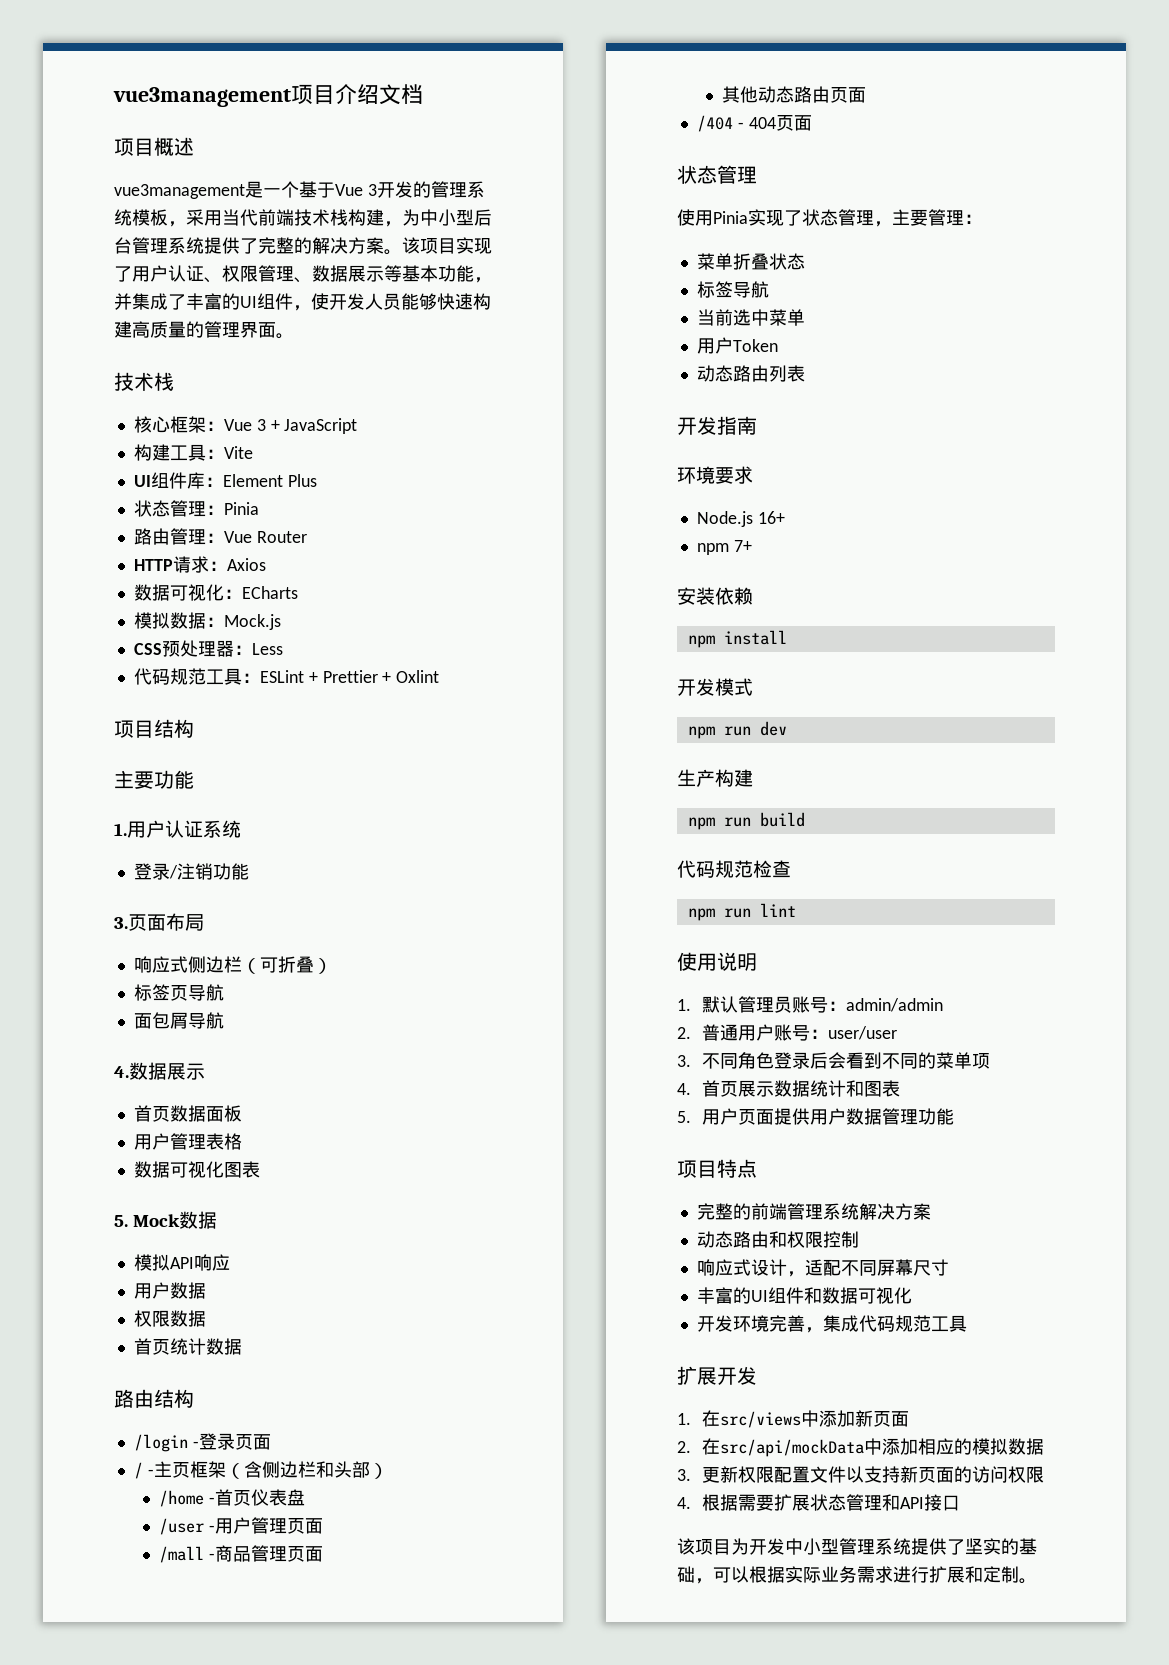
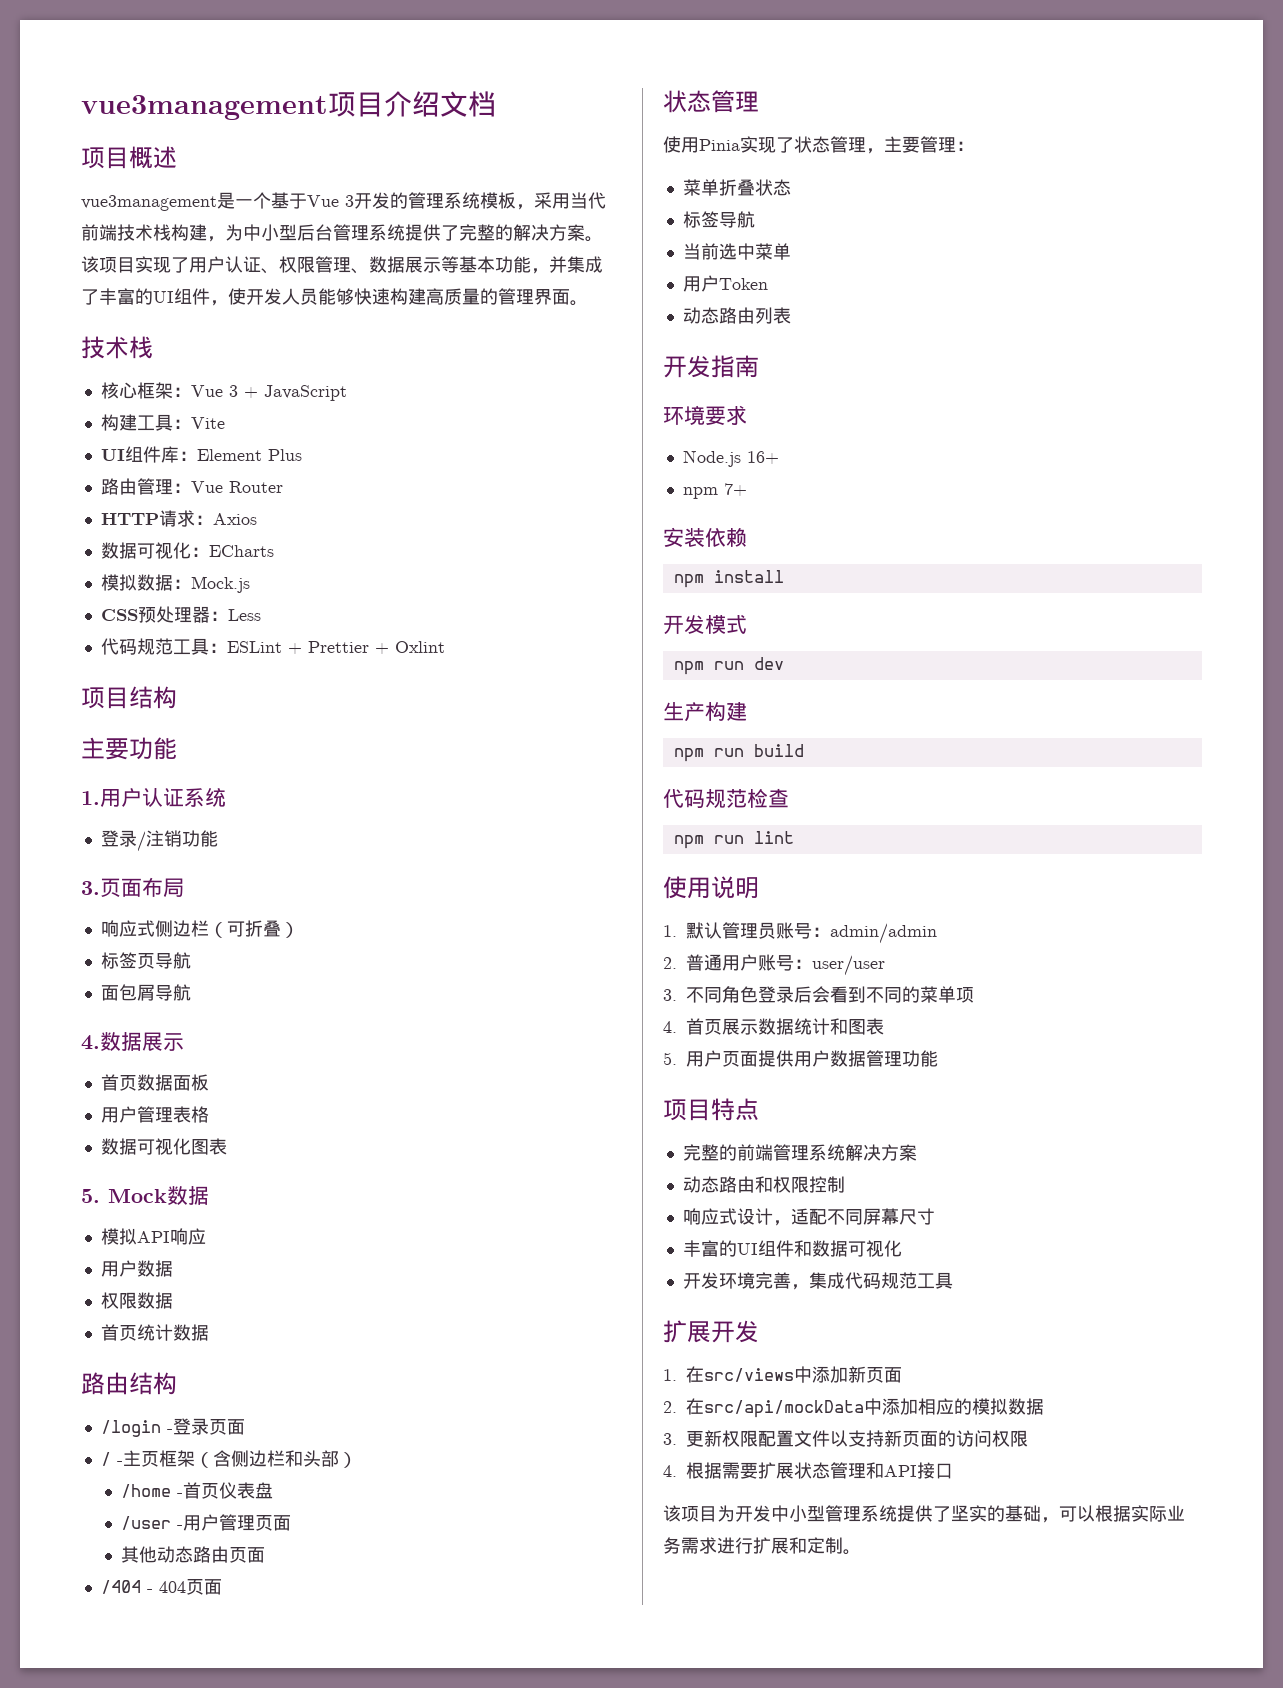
- 状态管理：Pinia
- /mall -商品管理页面

